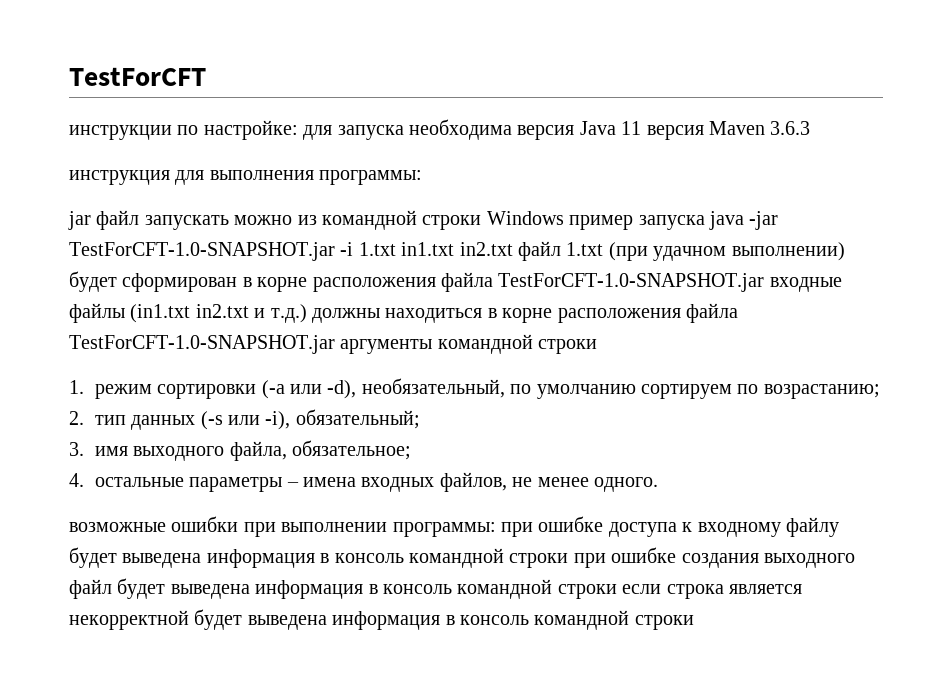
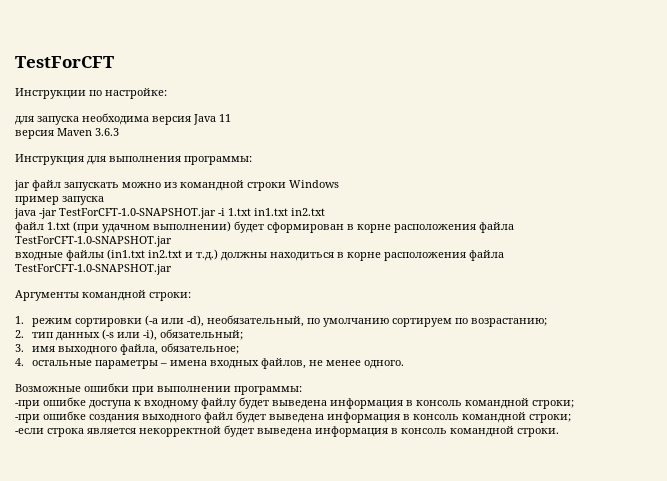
- инструкции по настройке: для запуска необходима версия Java 11 версия Maven 3.6.3
+ Инструкции по настройке:
+ для запуска необходима версия Java 11
+ версия Maven 3.6.3
- инструкция для выполнения программы:
+ Инструкция для выполнения программы:
- jar файл запускать можно из командной строки Windows пример запуска java -jar TestForCFT-1.0-SNAPSHOT.jar -i 1.txt in1.txt in2.txt файл 1.txt (при удачном выполнении) будет сформирован в корне расположения файла TestForCFT-1.0-SNAPSHOT.jar входные файлы (in1.txt in2.txt и т.д.) должны находиться в корне расположения файла TestForCFT-1.0-SNAPSHOT.jar аргументы командной строки
+ jar файл запускать можно из командной строки Windows
+ пример запуска
+ java -jar TestForCFT-1.0-SNAPSHOT.jar -i 1.txt in1.txt in2.txt
+ файл 1.txt (при удачном выполнении) будет сформирован в корне расположения файла TestForCFT-1.0-SNAPSHOT.jar
+ входные файлы (in1.txt in2.txt и т.д.) должны находиться в корне расположения файла TestForCFT-1.0-SNAPSHOT.jar
+ Аргументы командной строки:
- возможные ошибки при выполнении программы: при ошибке доступа к входному файлу будет выведена информация в консоль командной строки при ошибке создания выходного файл будет выведена информация в консоль командной строки если строка является некорректной будет выведена информация в консоль командной строки
+ Возможные ошибки при выполнении программы:
+ -при ошибке доступа к входному файлу будет выведена информация в консоль командной строки;
+ -при ошибке создания выходного файл будет выведена информация в консоль командной строки;
+ -если строка является некорректной будет выведена информация в консоль командной строки.

